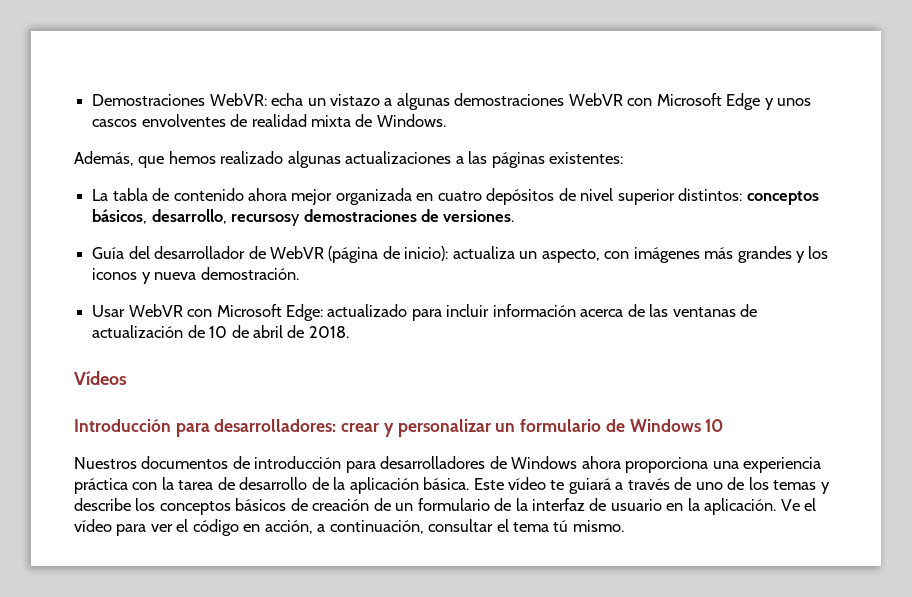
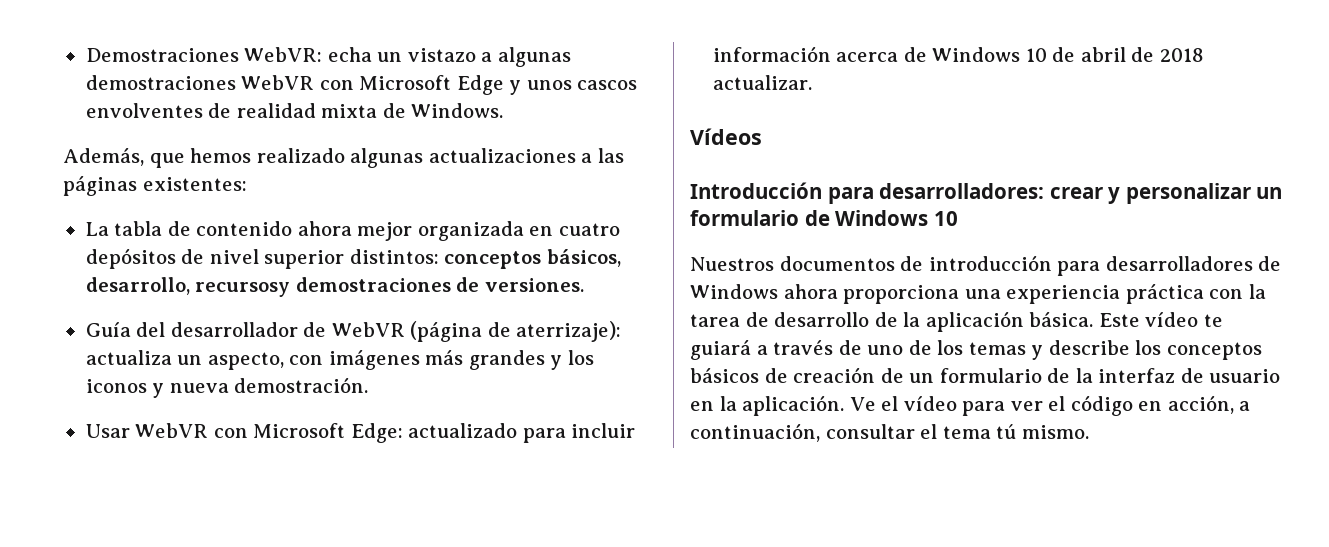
- Guía del desarrollador de WebVR (página de inicio): actualiza un aspecto, con imágenes más grandes y los iconos y nueva demostración.
+ Guía del desarrollador de WebVR (página de aterrizaje): actualiza un aspecto, con imágenes más grandes y los iconos y nueva demostración.
- Usar WebVR con Microsoft Edge: actualizado para incluir información acerca de las ventanas de actualización de 10 de abril de 2018.
+ Usar WebVR con Microsoft Edge: actualizado para incluir información acerca de Windows 10 de abril de 2018 actualizar.

